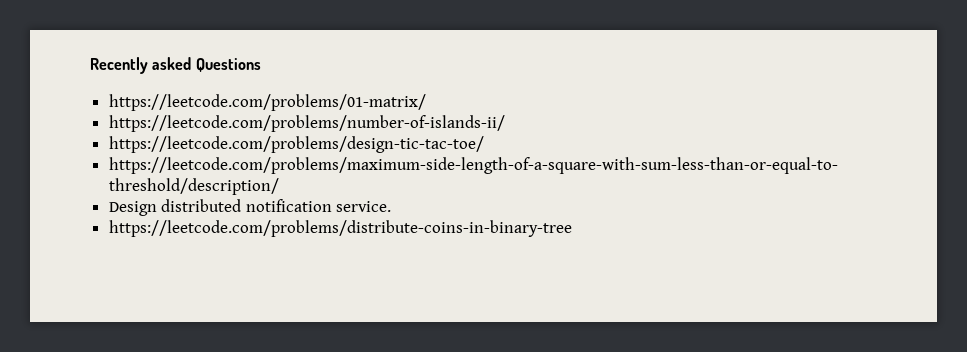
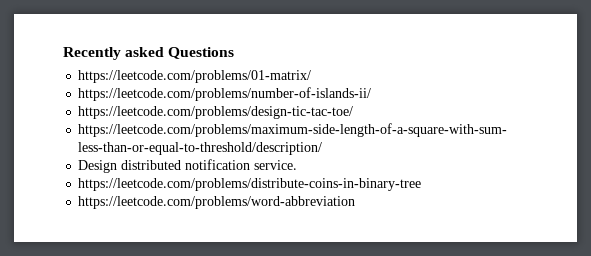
+ https://leetcode.com/problems/word-abbreviation

